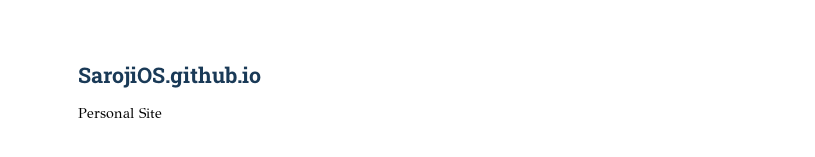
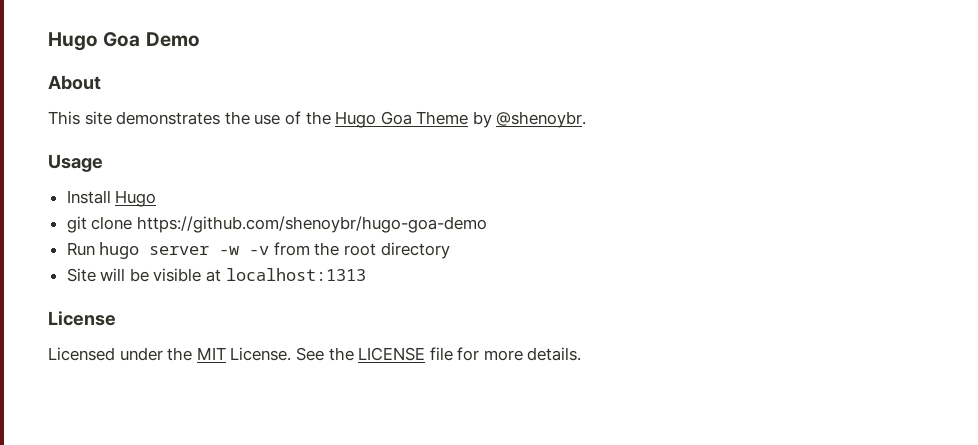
- SarojiOS.github.io
- Personal Site
+ Hugo Goa Demo
+ About
+ This site demonstrates the use of the Hugo Goa Theme by @shenoybr.
+ Usage
+ Install Hugo
+ git clone https://github.com/shenoybr/hugo-goa-demo
+ Run hugo server -w -v from the root directory
+ Site will be visible at localhost:1313
+ License
+ Licensed under the MIT License. See the LICENSE file for more details.

